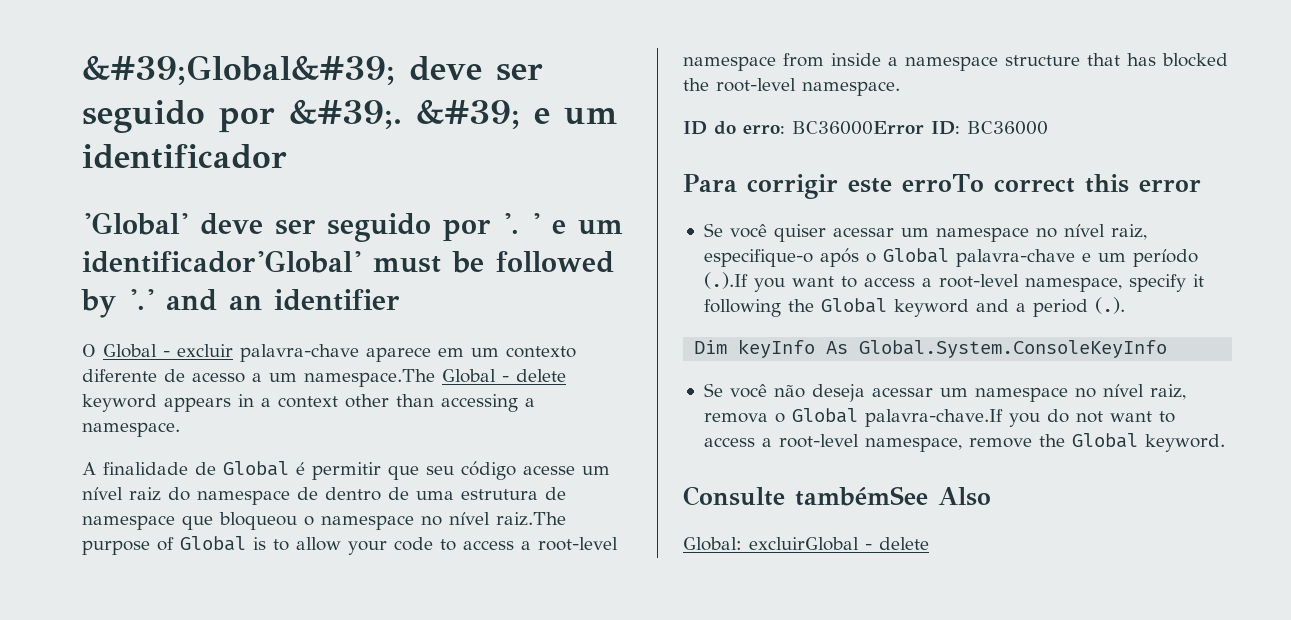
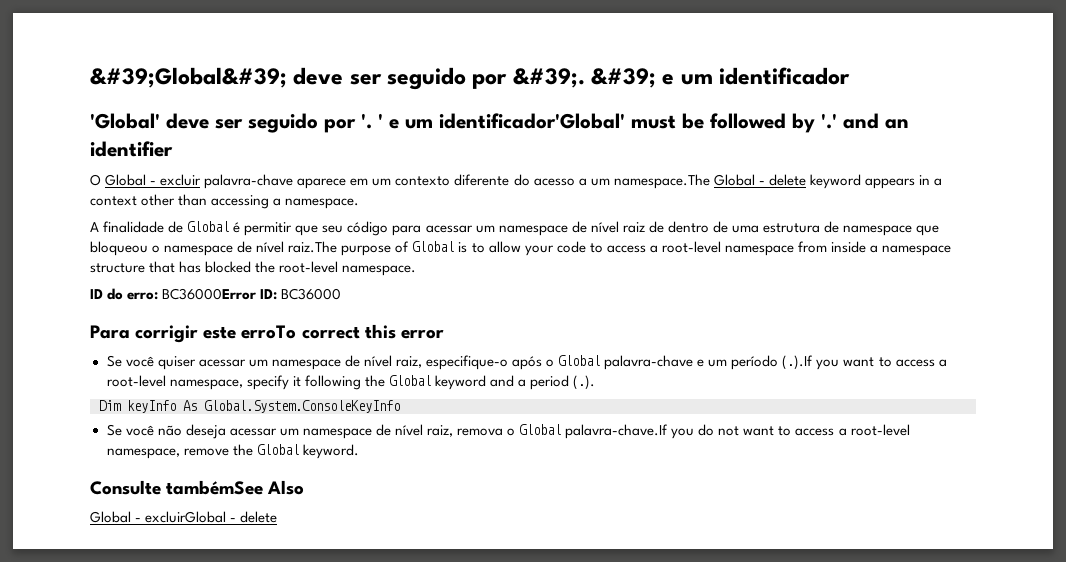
- O Global - excluir palavra-chave aparece em um contexto diferente de acesso a um namespace.The Global - delete keyword appears in a context other than accessing a namespace.
+ O Global - excluir palavra-chave aparece em um contexto diferente do acesso a um namespace.The Global - delete keyword appears in a context other than accessing a namespace.
- A finalidade de Global é permitir que seu código acesse um nível raiz do namespace de dentro de uma estrutura de namespace que bloqueou o namespace no nível raiz.The purpose of Global is to allow your code to access a root-level namespace from inside a namespace structure that has blocked the root-level namespace.
+ A finalidade de Global é permitir que seu código para acessar um namespace de nível raiz de dentro de uma estrutura de namespace que bloqueou o namespace de nível raiz.The purpose of Global is to allow your code to access a root-level namespace from inside a namespace structure that has blocked the root-level namespace.
- Se você quiser acessar um namespace no nível raiz, especifique-o após o Global palavra-chave e um período (.).If you want to access a root-level namespace, specify it following the Global keyword and a period (.).
+ Se você quiser acessar um namespace de nível raiz, especifique-o após o Global palavra-chave e um período (.).If you want to access a root-level namespace, specify it following the Global keyword and a period (.).
- Se você não deseja acessar um namespace no nível raiz, remova o Global palavra-chave.If you do not want to access a root-level namespace, remove the Global keyword.
+ Se você não deseja acessar um namespace de nível raiz, remova o Global palavra-chave.If you do not want to access a root-level namespace, remove the Global keyword.
- Global: excluirGlobal - delete
+ Global - excluirGlobal - delete

